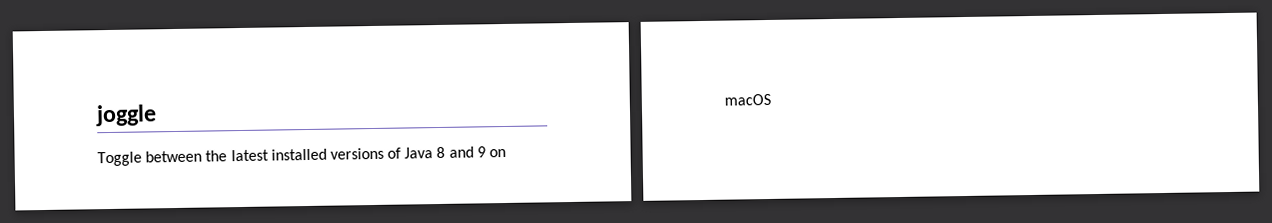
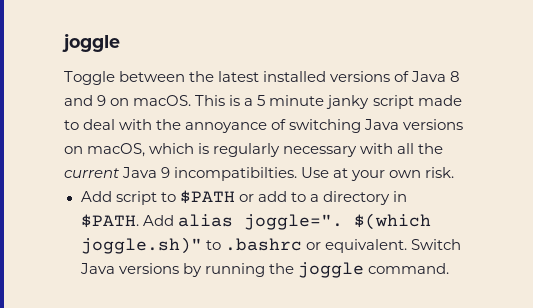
- Toggle between the latest installed versions of Java 8 and 9 on macOS
+ Toggle between the latest installed versions of Java 8 and 9 on macOS. This is a 5 minute janky script made to deal with the annoyance of switching Java versions on macOS, which is regularly necessary with all the current Java 9 incompatibilties. Use at your own risk.
+ Add script to $PATH or add to a directory in $PATH. Add alias joggle=". $(which joggle.sh)" to .bashrc or equivalent. Switch Java versions by running the joggle command.

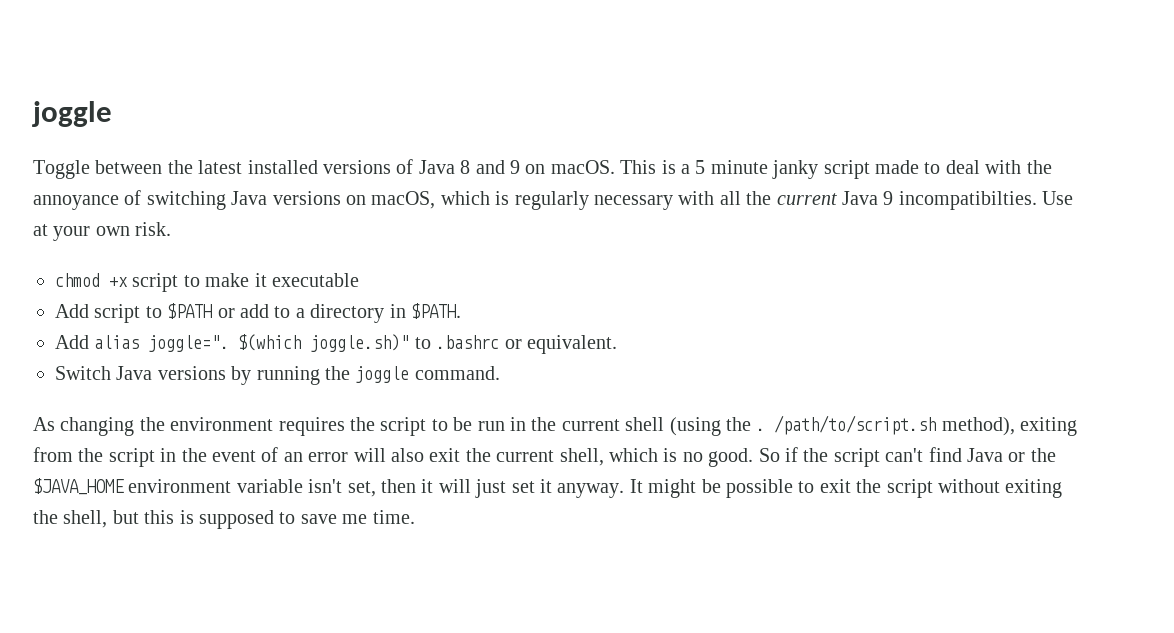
+ chmod +x script to make it executable
- Add script to $PATH or add to a directory in $PATH. Add alias joggle=".
+ Add script to $PATH or add to a directory in $PATH.
+ Add alias joggle=".
- $(which joggle.sh)" to .bashrc or equivalent. Switch Java versions by running the joggle command.
+ $(which joggle.sh)" to .bashrc or equivalent.
+ Switch Java versions by running the joggle command.
+ As changing the environment requires the script to be run in the current shell (using the . /path/to/script.sh method), exiting from the script in the event of an error will also exit the current shell, which is no good. So if the script can't find Java or the $JAVA_HOME environment variable isn't set, then it will just set it anyway. It might be possible to exit the script without exiting the shell, but this is supposed to save me time.

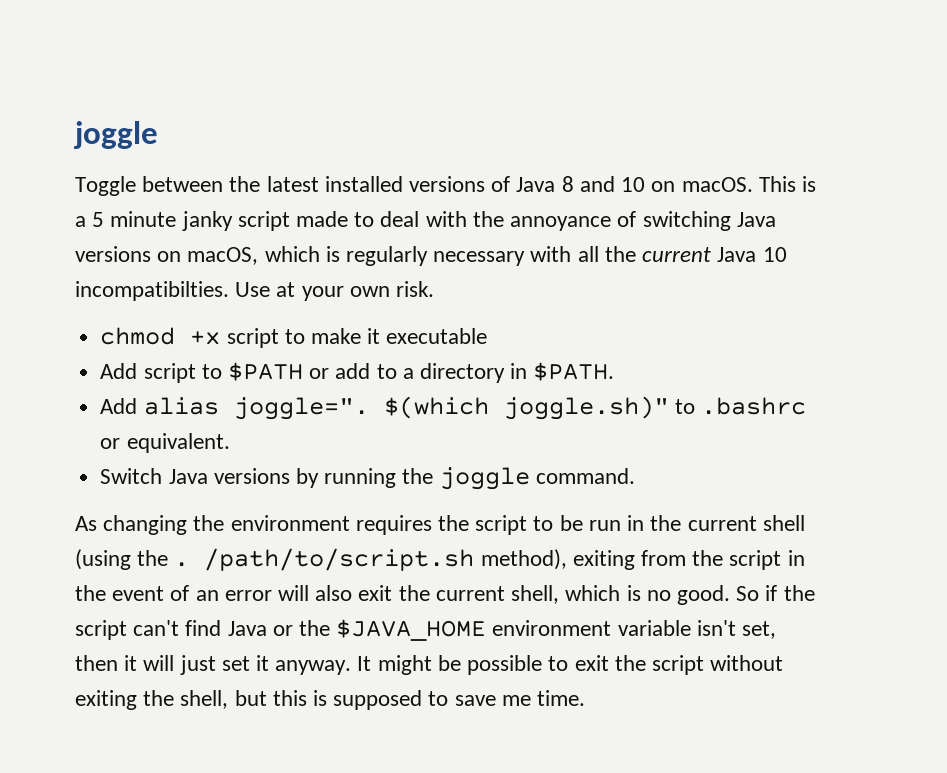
- Toggle between the latest installed versions of Java 8 and 9 on macOS.
+ Toggle between the latest installed versions of Java 8 and 10 on macOS.
- This is a 5 minute janky script made to deal with the annoyance of switching Java versions on macOS, which is regularly necessary with all the current Java 9 incompatibilties.
+ This is a 5 minute janky script made to deal with the annoyance of switching Java versions on macOS, which is regularly necessary with all the current Java 10 incompatibilties.

